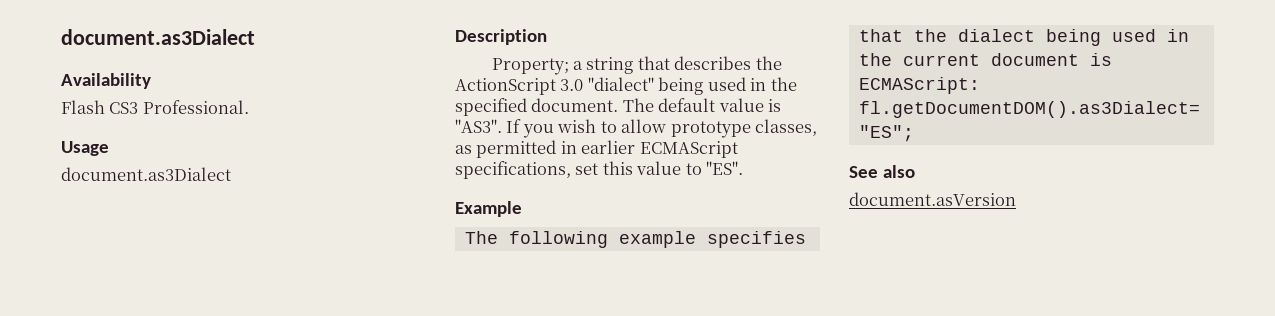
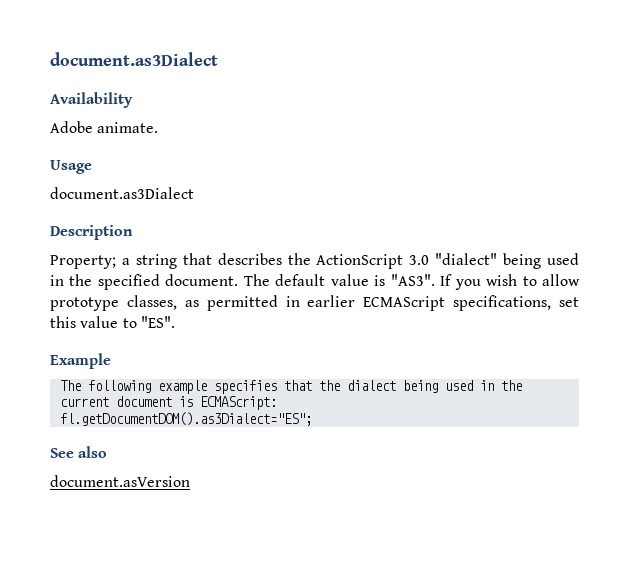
- Flash CS3 Professional.
+ Adobe animate.

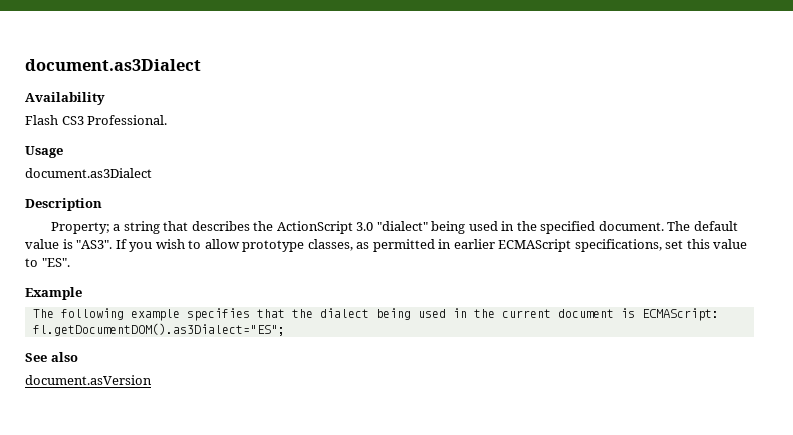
- Adobe animate.
+ Flash CS3 Professional.

